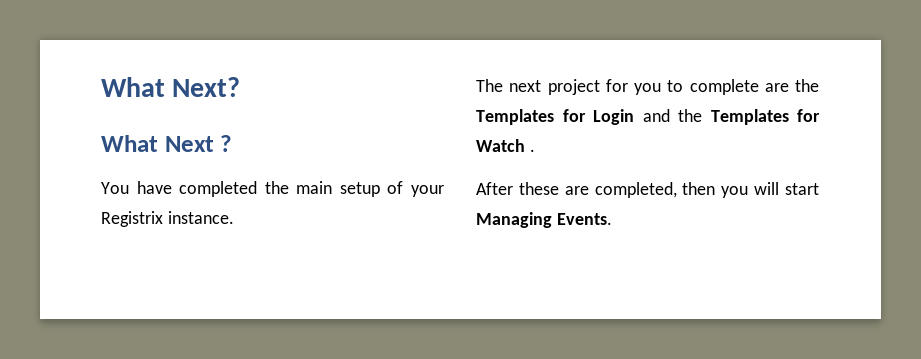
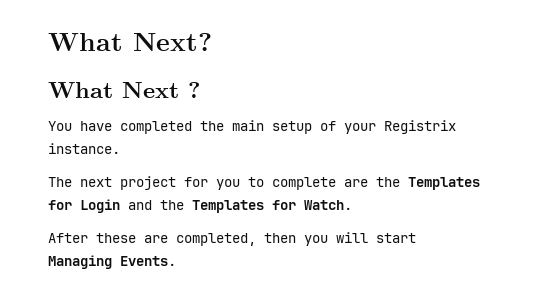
- The next project for you to complete are the Templates for Login and the Templates for Watch .
+ The next project for you to complete are the Templates for Login and the Templates for Watch.

